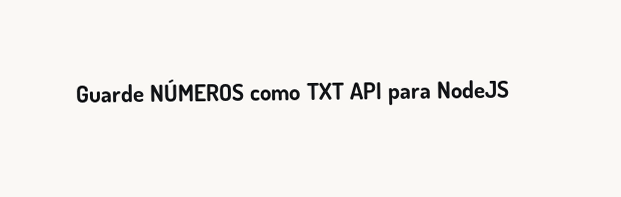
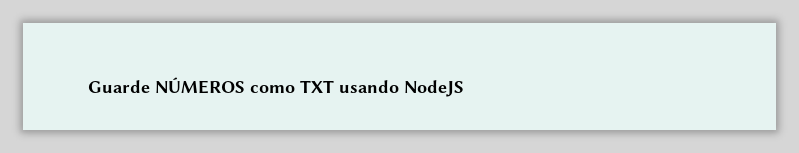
- Guarde NÚMEROS como TXT API para NodeJS
+ Guarde NÚMEROS como TXT usando NodeJS

